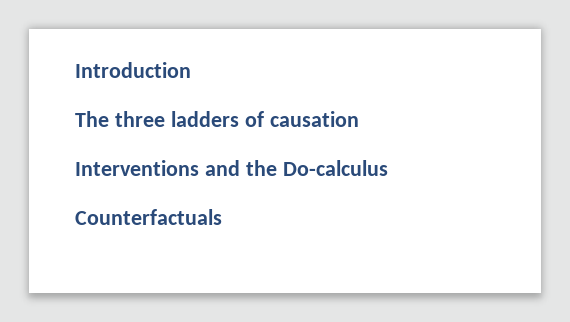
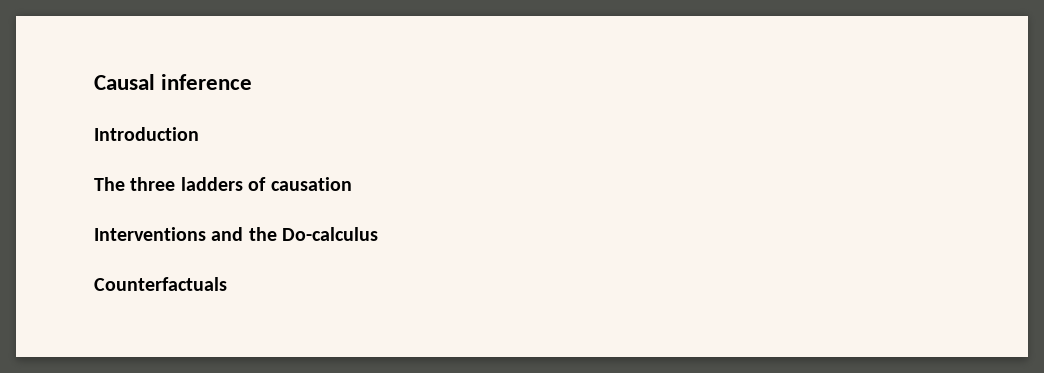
+ Causal inference

